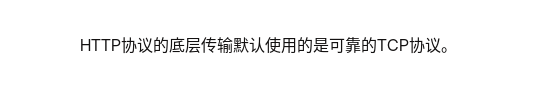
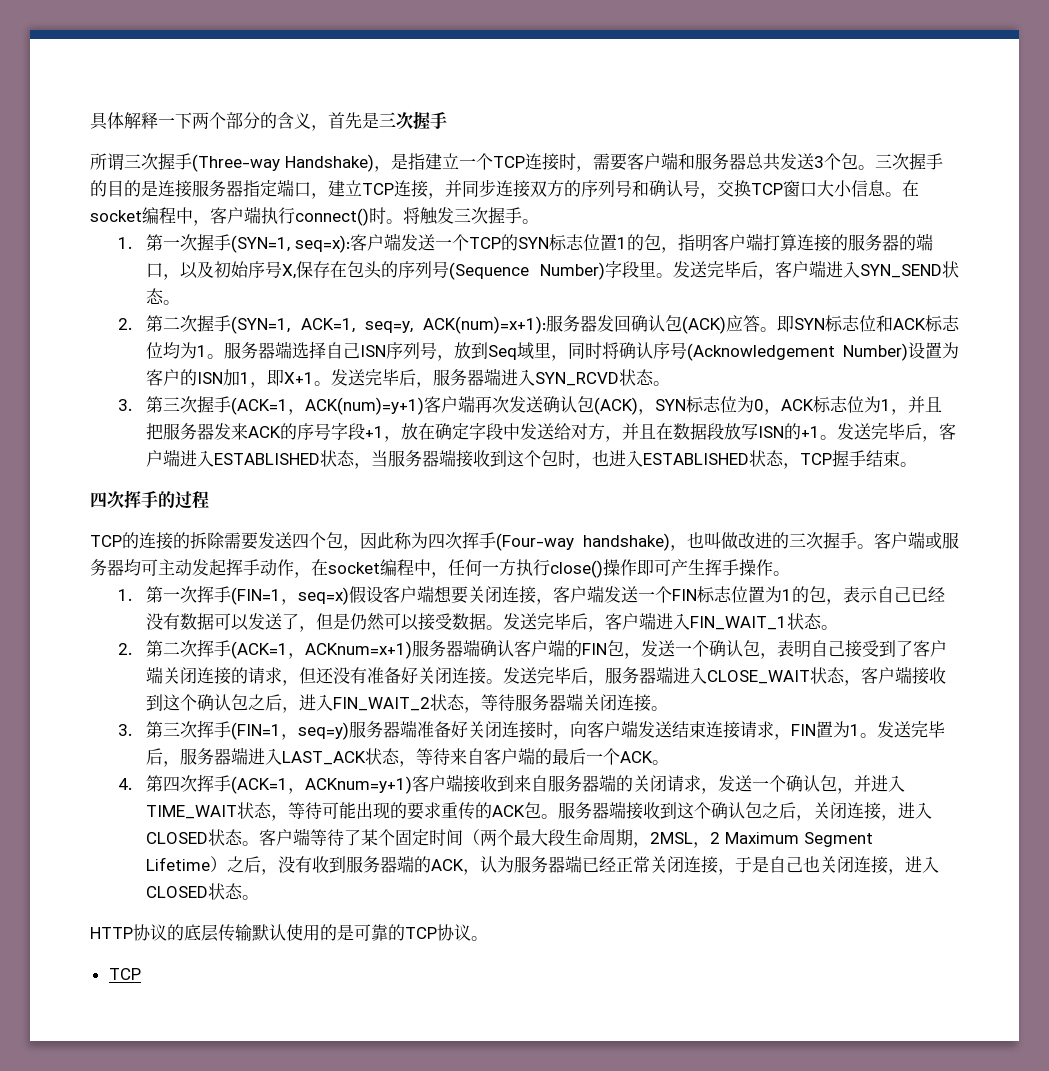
+ 具体解释一下两个部分的含义，首先是三次握手
+ 所谓三次握手(Three-way Handshake)，是指建立一个TCP连接时，需要客户端和服务器总共发送3个包。三次握手的目的是连接服务器指定端口，建立TCP连接，并同步连接双方的序列号和确认号，交换TCP窗口大小信息。在socket编程中，客户端执行connect()时。将触发三次握手。
+ 1.第一次握手(SYN=1, seq=x):客户端发送一个TCP的SYN标志位置1的包，指明客户端打算连接的服务器的端口，以及初始序号X,保存在包头的序列号(Sequence Number)字段里。发送完毕后，客户端进入SYN_SEND状态。
+ 2.第二次握手(SYN=1, ACK=1, seq=y, ACK(num)=x+1):服务器发回确认包(ACK)应答。即SYN标志位和ACK标志位均为1。服务器端选择自己ISN序列号，放到Seq域里，同时将确认序号(Acknowledgement Number)设置为客户的ISN加1，即X+1。发送完毕后，服务器端进入SYN_RCVD状态。
+ 3.第三次握手(ACK=1，ACK(num)=y+1)客户端再次发送确认包(ACK)，SYN标志位为0，ACK标志位为1，并且把服务器发来ACK的序号字段+1，放在确定字段中发送给对方，并且在数据段放写ISN的+1。发送完毕后，客户端进入ESTABLISHED状态，当服务器端接收到这个包时，也进入ESTABLISHED状态，TCP握手结束。
+ 四次挥手的过程
+ TCP的连接的拆除需要发送四个包，因此称为四次挥手(Four-way handshake)，也叫做改进的三次握手。客户端或服务器均可主动发起挥手动作，在socket编程中，任何一方执行close()操作即可产生挥手操作。
+ 1.第一次挥手(FIN=1，seq=x)假设客户端想要关闭连接，客户端发送一个FIN标志位置为1的包，表示自己已经没有数据可以发送了，但是仍然可以接受数据。发送完毕后，客户端进入FIN_WAIT_1状态。
+ 2.第二次挥手(ACK=1，ACKnum=x+1)服务器端确认客户端的FIN包，发送一个确认包，表明自己接受到了客户端关闭连接的请求，但还没有准备好关闭连接。发送完毕后，服务器端进入CLOSE_WAIT状态，客户端接收到这个确认包之后，进入FIN_WAIT_2状态，等待服务器端关闭连接。
+ 3.第三次挥手(FIN=1，seq=y)服务器端准备好关闭连接时，向客户端发送结束连接请求，FIN置为1。发送完毕后，服务器端进入LAST_ACK状态，等待来自客户端的最后一个ACK。
+ 4.第四次挥手(ACK=1，ACKnum=y+1)客户端接收到来自服务器端的关闭请求，发送一个确认包，并进入TIME_WAIT状态，等待可能出现的要求重传的ACK包。服务器端接收到这个确认包之后，关闭连接，进入CLOSED状态。客户端等待了某个固定时间（两个最大段生命周期，2MSL，2 Maximum Segment Lifetime）之后，没有收到服务器端的ACK，认为服务器端已经正常关闭连接，于是自己也关闭连接，进入CLOSED状态。
  HTTP协议的底层传输默认使用的是可靠的TCP协议。
+ TCP

